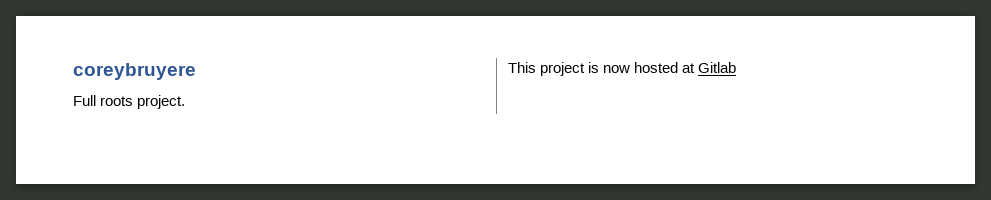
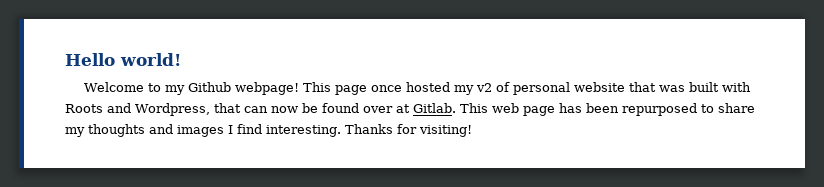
- coreybruyere
- Full roots project.
- This project is now hosted at Gitlab
+ Hello world!
+ Welcome to my Github webpage! This page once hosted my v2 of personal website that was built with Roots and Wordpress, that can now be found over at Gitlab. This web page has been repurposed to share my thoughts and images I find interesting. Thanks for visiting!

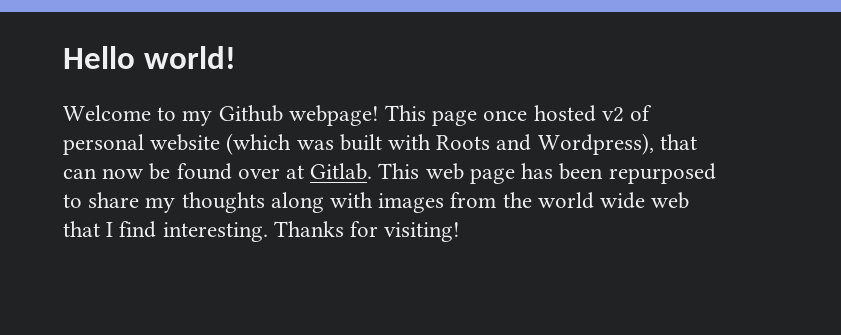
- This page once hosted my v2 of personal website that was built with Roots and Wordpress, that can now be found over at Gitlab.
+ This page once hosted v2 of personal website (which was built with Roots and Wordpress), that can now be found over at Gitlab.
- This web page has been repurposed to share my thoughts and images I find interesting.
+ This web page has been repurposed to share my thoughts along with images from the world wide web that I find interesting.

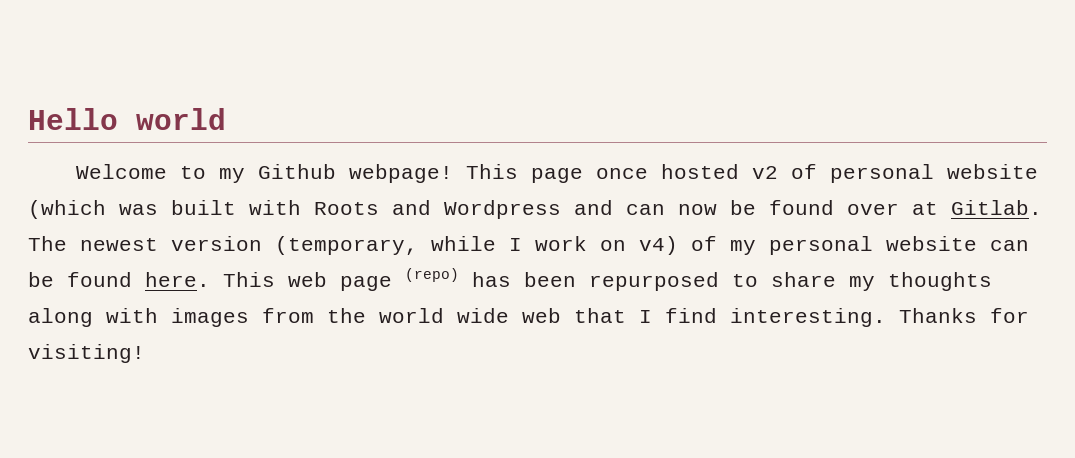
- Hello world!
+ Hello world
- This page once hosted v2 of personal website (which was built with Roots and Wordpress), that can now be found over at Gitlab.
+ This page once hosted v2 of personal website (which was built with Roots and Wordpress and can now be found over at Gitlab.
+ The newest version (temporary, while I work on v4) of my personal website can be found here.
- This web page has been repurposed to share my thoughts along with images from the world wide web that I find interesting.
+ This web page (repo) has been repurposed to share my thoughts along with images from the world wide web that I find interesting.

